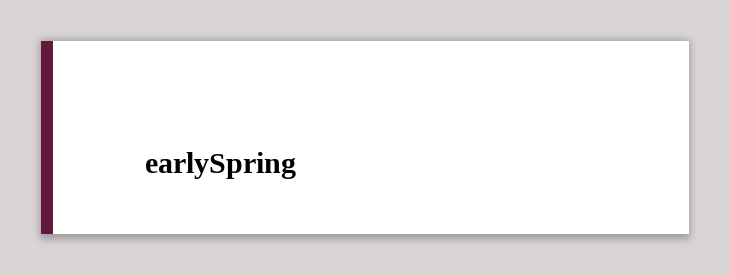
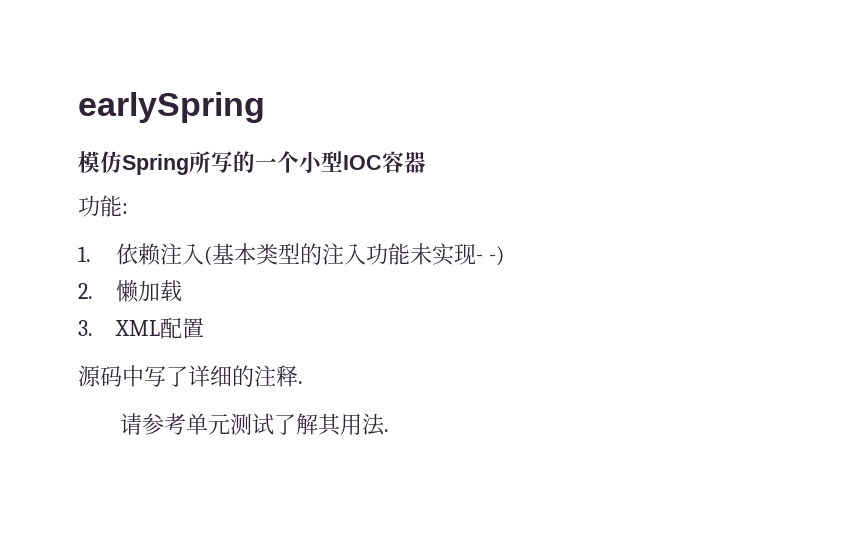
+ 模仿Spring所写的一个小型IOC容器
+ 功能:
+ 1.依赖注入(基本类型的注入功能未实现- -)
+ 2.懒加载
+ 3. XML配置
+ 源码中写了详细的注释.
+ 请参考单元测试了解其用法.

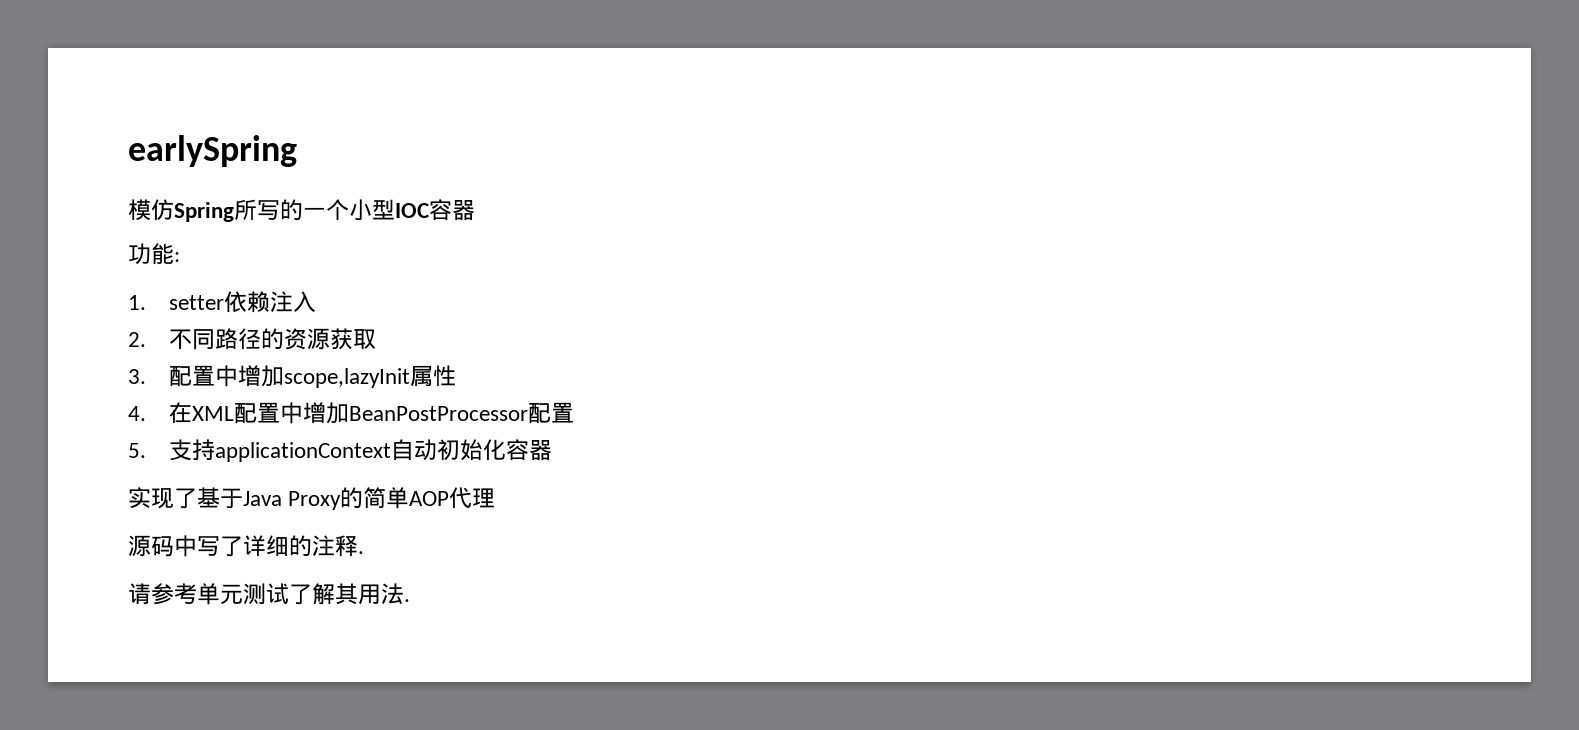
- 1.依赖注入(基本类型的注入功能未实现- -)
- 2.懒加载
- 3. XML配置
+ 1. setter依赖注入
+ 2.不同路径的资源获取
+ 3.配置中增加scope,lazyInit属性
+ 4.在XML配置中增加BeanPostProcessor配置
+ 5.支持applicationContext自动初始化容器
+ 实现了基于Java Proxy的简单AOP代理

